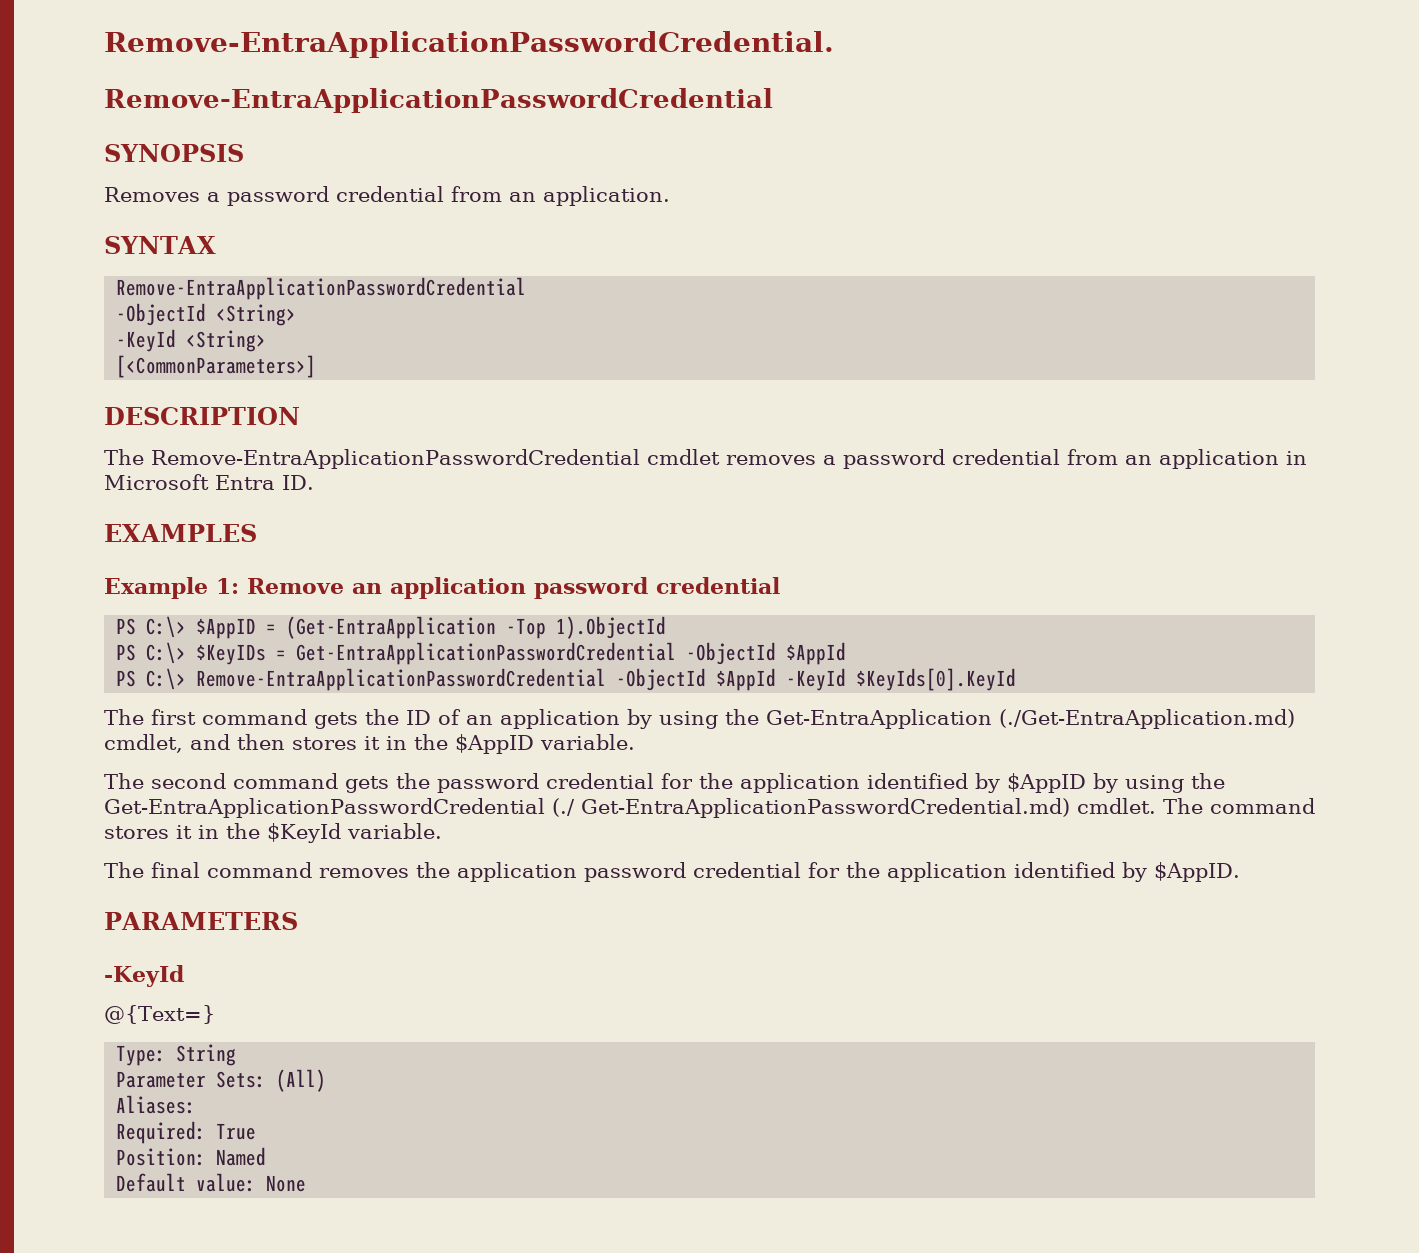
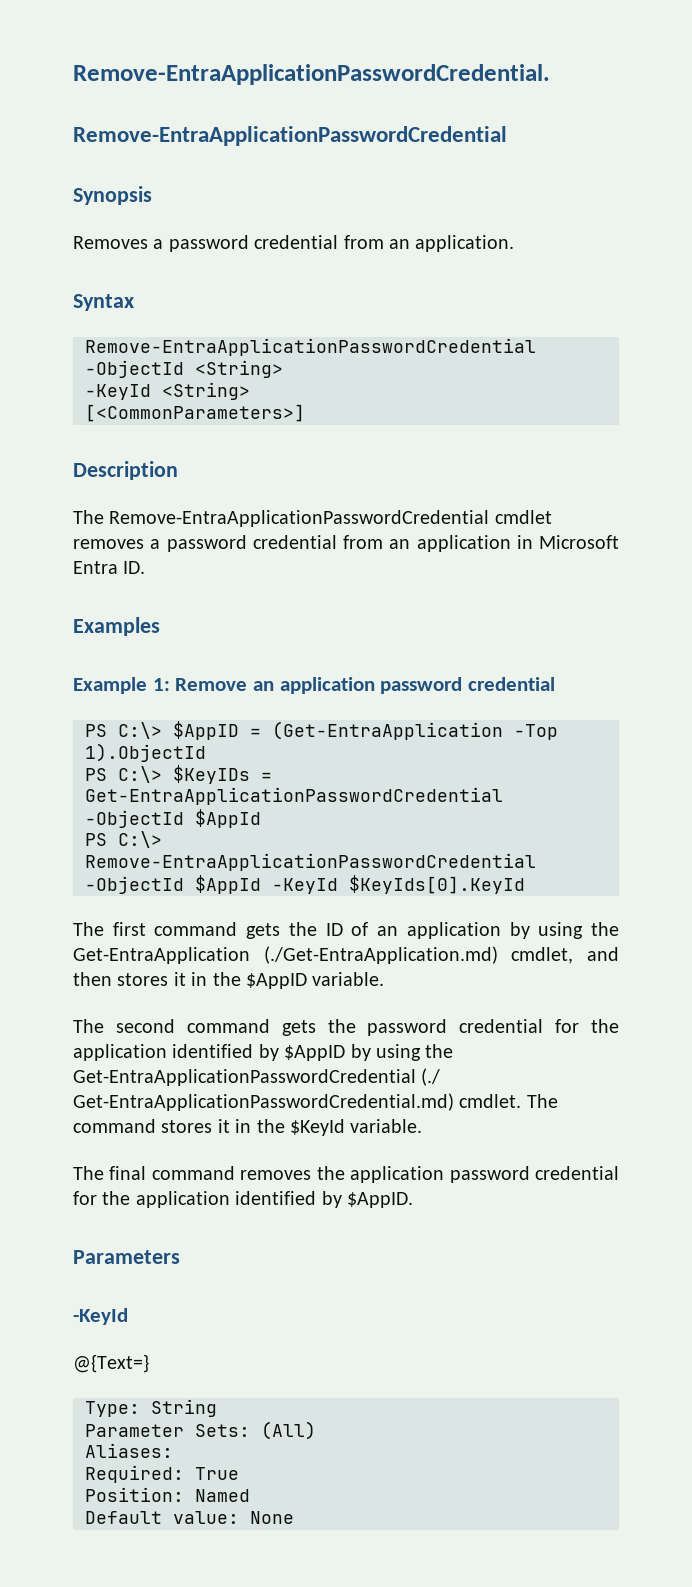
- SYNOPSIS
+ Synopsis
- SYNTAX
+ Syntax
- DESCRIPTION
+ Description
- EXAMPLES
+ Examples
- PARAMETERS
+ Parameters

